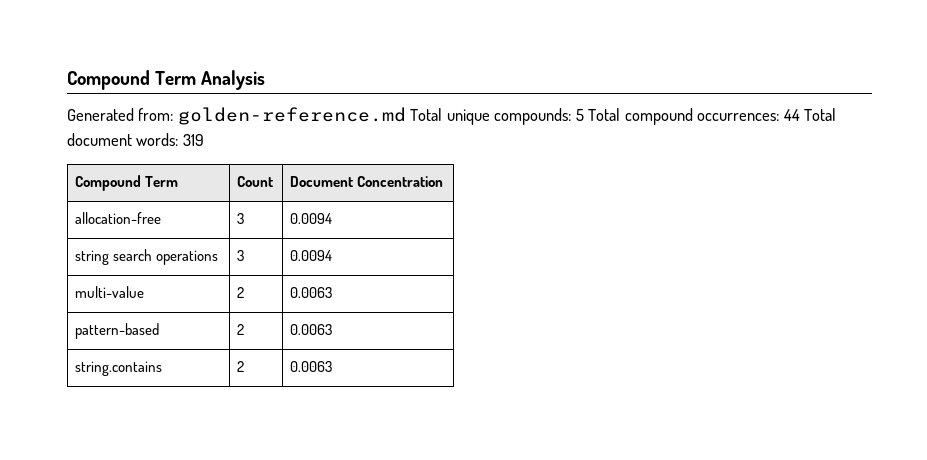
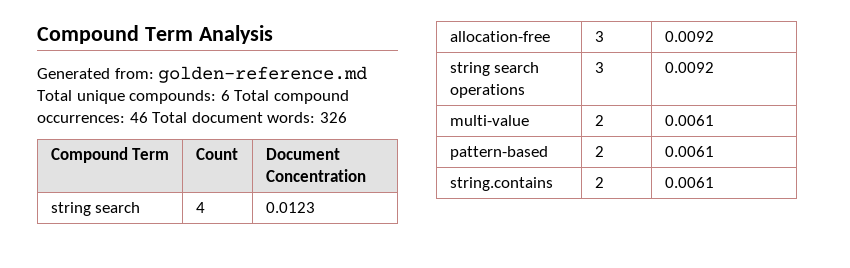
- Generated from: golden-reference.md Total unique compounds: 5 Total compound occurrences: 44 Total document words: 319
+ Generated from: golden-reference.md Total unique compounds: 6 Total compound occurrences: 46 Total document words: 326
+ string search | 4 | 0.0123
- allocation-free | 3 | 0.0094
+ allocation-free | 3 | 0.0092
- string search operations | 3 | 0.0094
+ string search operations | 3 | 0.0092
- multi-value | 2 | 0.0063
+ multi-value | 2 | 0.0061
- pattern-based | 2 | 0.0063
+ pattern-based | 2 | 0.0061
- string.contains | 2 | 0.0063
+ string.contains | 2 | 0.0061

